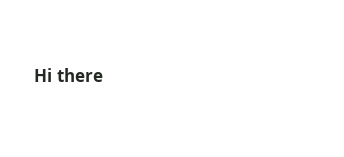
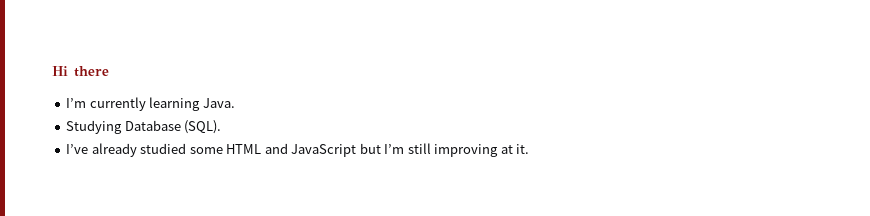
+ I’m currently learning Java.
+ Studying Database (SQL).
+ I’ve already studied some HTML and JavaScript but I’m still improving at it.

